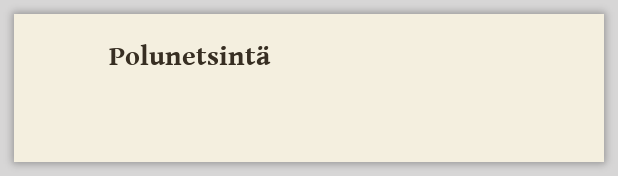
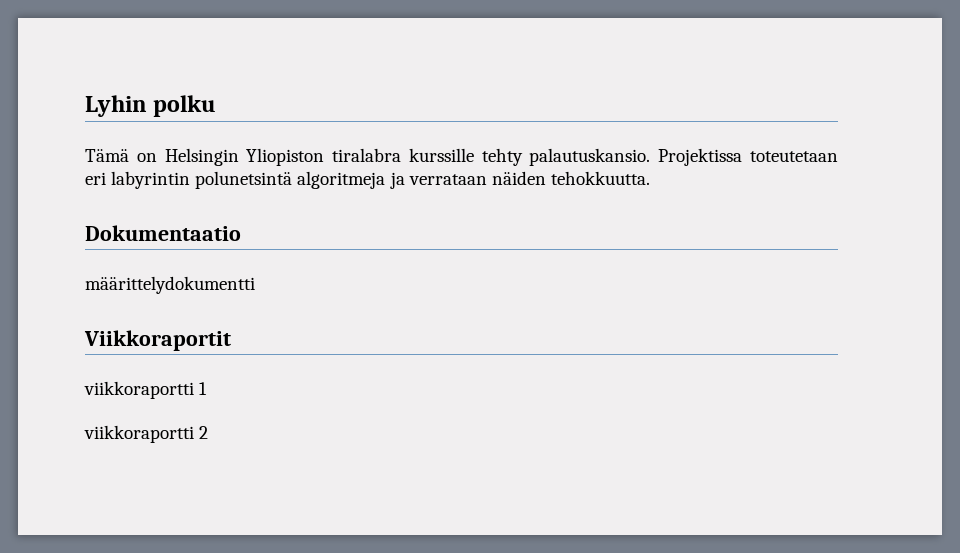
- Polunetsintä
+ Lyhin polku
+ Tämä on Helsingin Yliopiston tiralabra kurssille tehty palautuskansio. Projektissa toteutetaan eri labyrintin polunetsintä algoritmeja ja verrataan näiden tehokkuutta.
+ Dokumentaatio
+ määrittelydokumentti
+ Viikkoraportit
+ viikkoraportti 1
+ viikkoraportti 2

